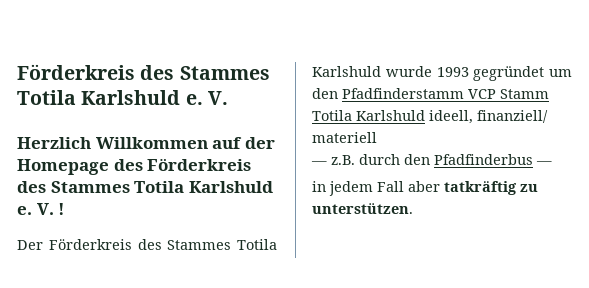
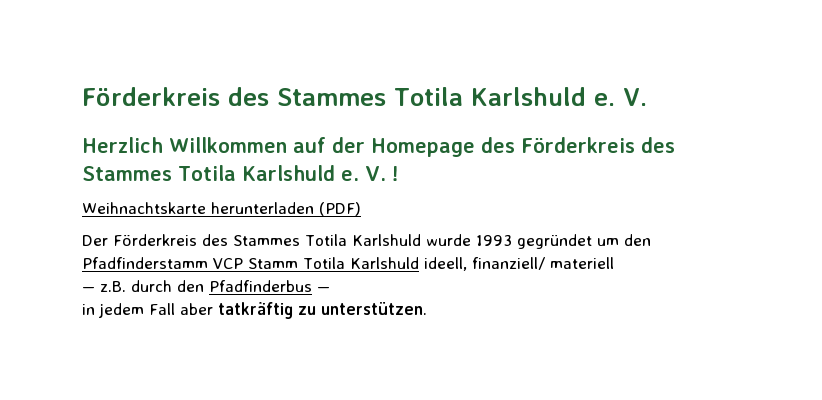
+ Weihnachtskarte herunterladen (PDF)

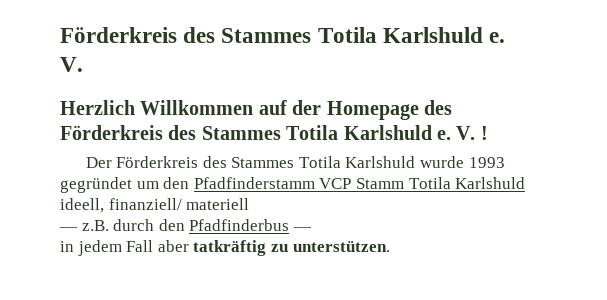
- Weihnachtskarte herunterladen (PDF)

